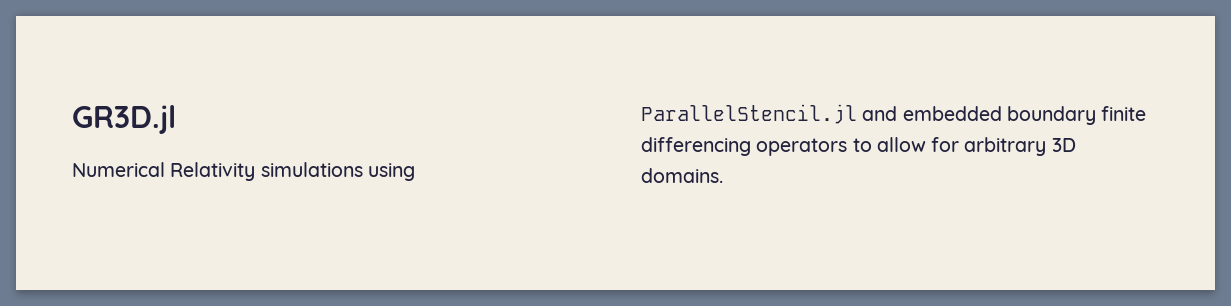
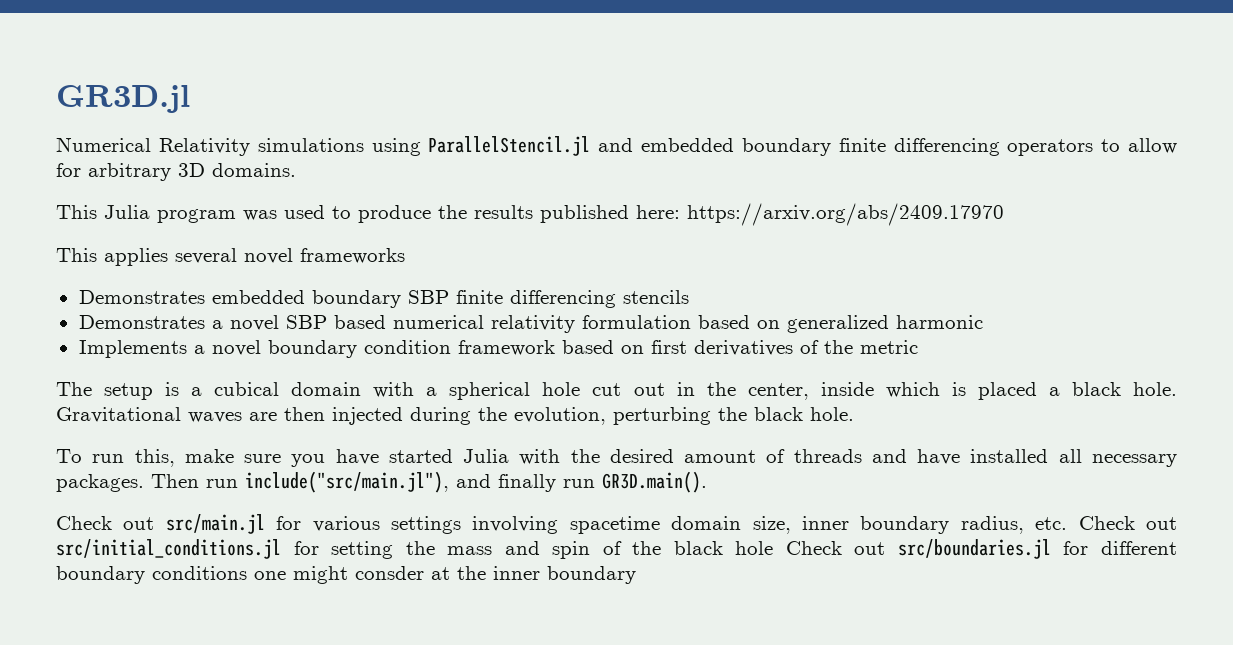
+ This Julia program was used to produce the results published here: https://arxiv.org/abs/2409.17970
+ This applies several novel frameworks
+ Demonstrates embedded boundary SBP finite differencing stencils
+ Demonstrates a novel SBP based numerical relativity formulation based on generalized harmonic
+ Implements a novel boundary condition framework based on first derivatives of the metric
+ The setup is a cubical domain with a spherical hole cut out in the center, inside which is placed a black hole. Gravitational waves are then injected during the evolution, perturbing the black hole.
+ To run this, make sure you have started Julia with the desired amount of threads and have installed all necessary packages. Then run include("src/main.jl"), and finally run GR3D.main().
+ Check out src/main.jl for various settings involving spacetime domain size, inner boundary radius, etc. Check out src/initial_conditions.jl for setting the mass and spin of the black hole Check out src/boundaries.jl for different boundary conditions one might consder at the inner boundary

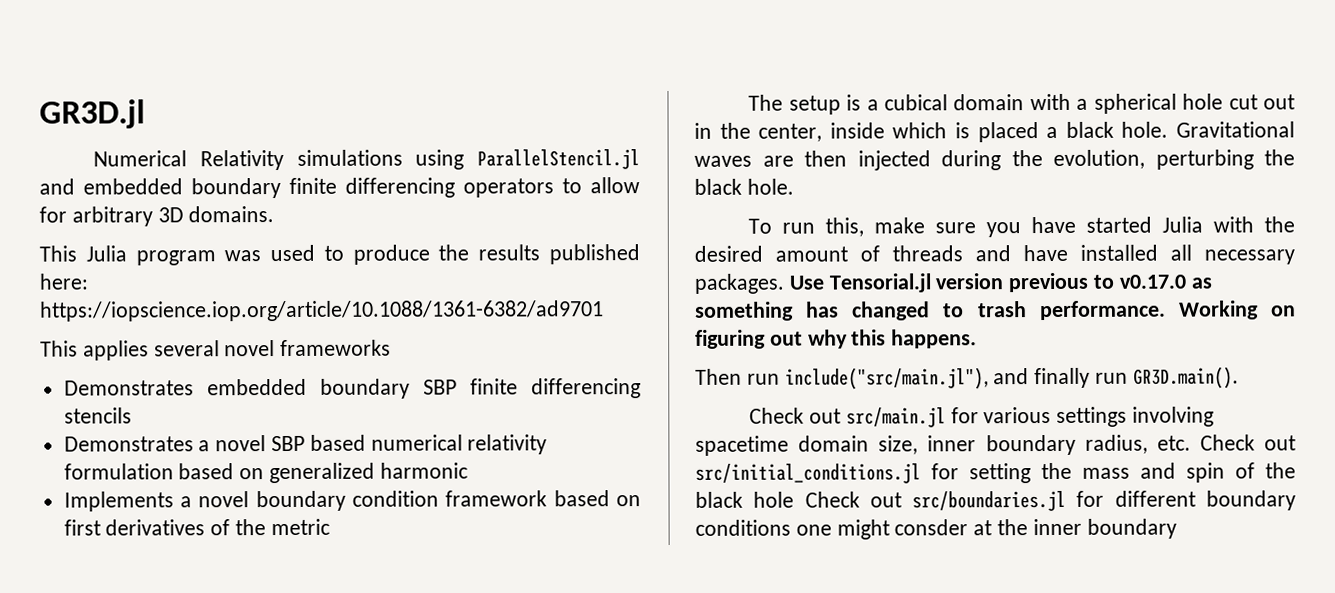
- This Julia program was used to produce the results published here: https://arxiv.org/abs/2409.17970
+ This Julia program was used to produce the results published here: https://iopscience.iop.org/article/10.1088/1361-6382/ad9701
- To run this, make sure you have started Julia with the desired amount of threads and have installed all necessary packages. Then run include("src/main.jl"), and finally run GR3D.main().
+ To run this, make sure you have started Julia with the desired amount of threads and have installed all necessary packages. Use Tensorial.jl version previous to v0.17.0 as something has changed to trash performance. Working on figuring out why this happens.
+ Then run include("src/main.jl"), and finally run GR3D.main().

